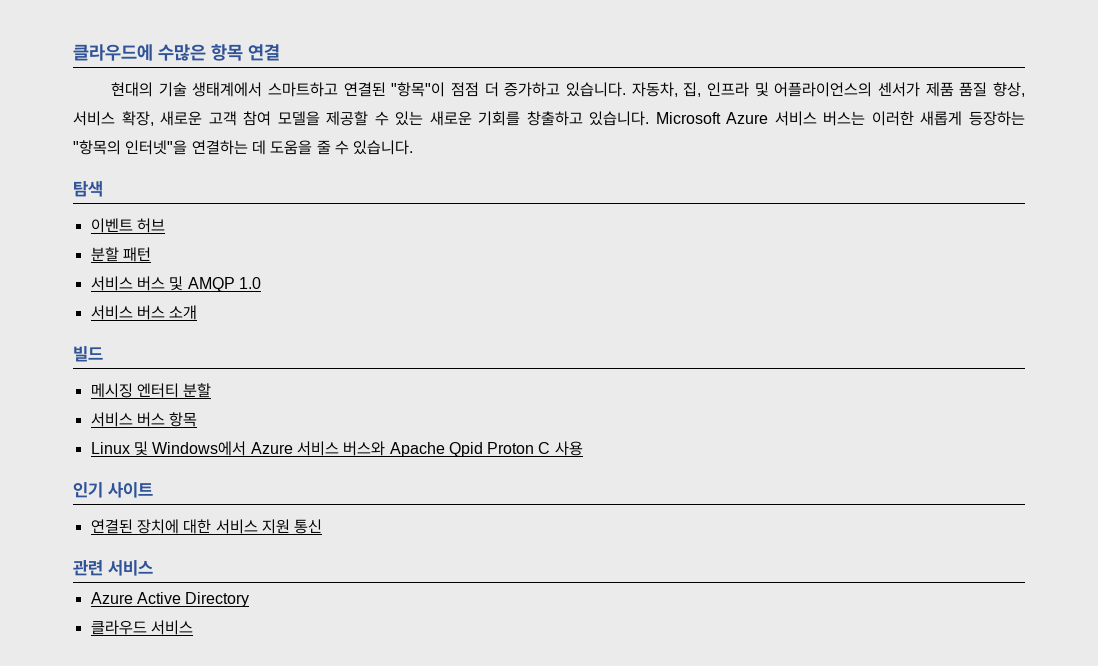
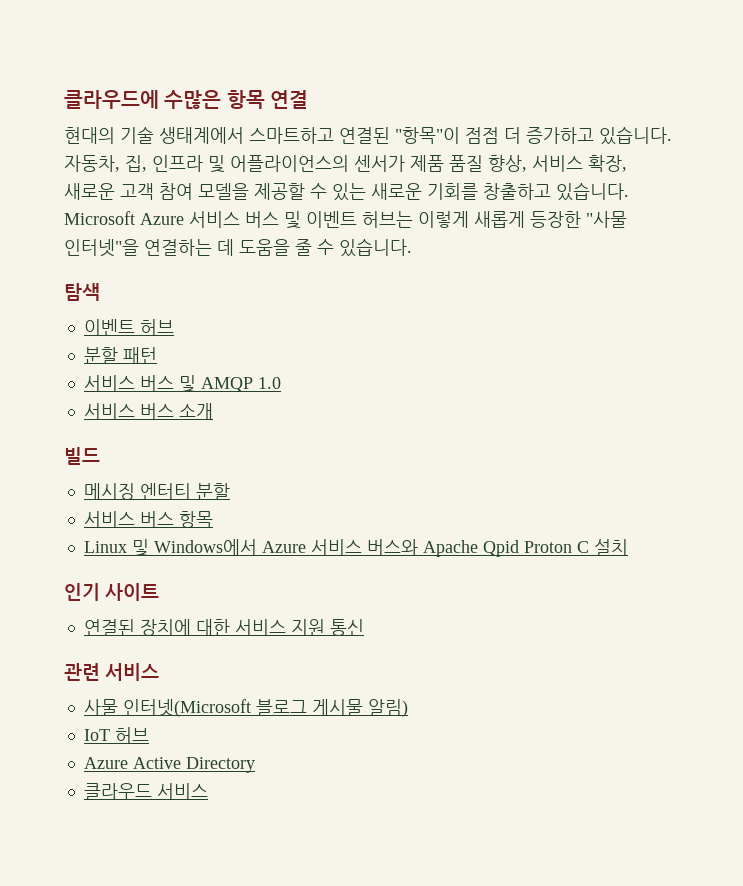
- Microsoft Azure 서비스 버스는 이러한 새롭게 등장하는 "항목의 인터넷"을 연결하는 데 도움을 줄 수 있습니다.
+ Microsoft Azure 서비스 버스 및 이벤트 허브는 이렇게 새롭게 등장한 "사물 인터넷"을 연결하는 데 도움을 줄 수 있습니다.
- Linux 및 Windows에서 Azure 서비스 버스와 Apache Qpid Proton C 사용
+ Linux 및 Windows에서 Azure 서비스 버스와 Apache Qpid Proton C 설치
+ 사물 인터넷(Microsoft 블로그 게시물 알림)
+ IoT 허브

